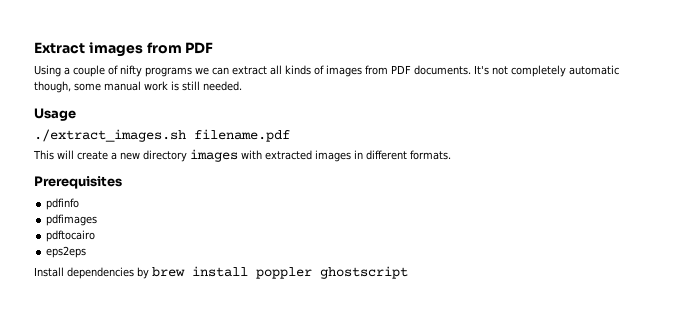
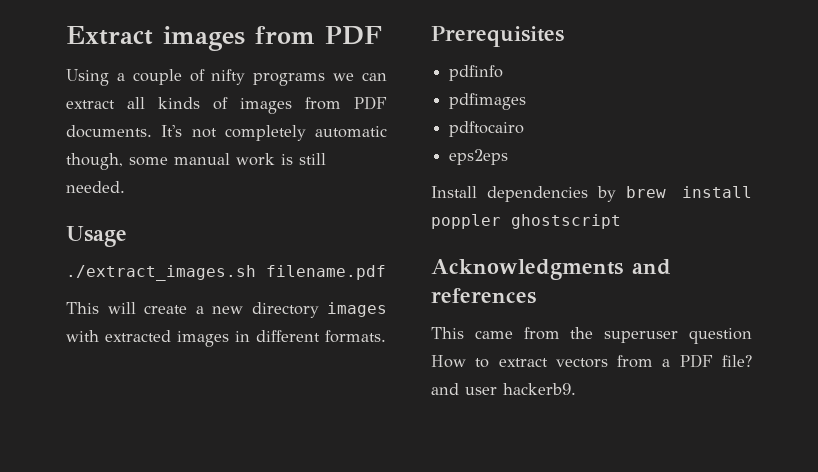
+ Acknowledgments and references
+ This came from the superuser question How to extract vectors from a PDF file? and user hackerb9.

